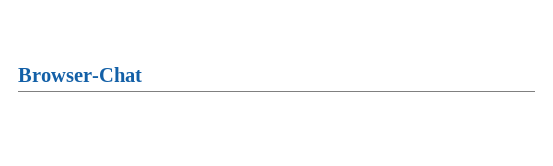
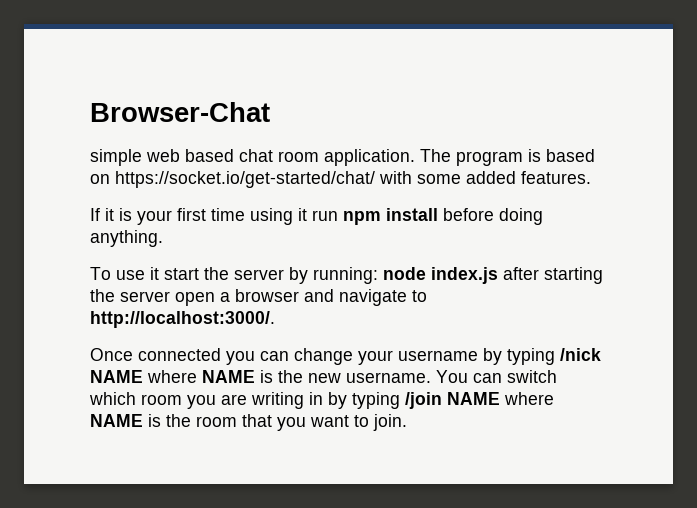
+ simple web based chat room application. The program is based on https://socket.io/get-started/chat/ with some added features.
+ If it is your first time using it run npm install before doing anything.
+ To use it start the server by running: node index.js after starting the server open a browser and navigate to http://localhost:3000/.
+ Once connected you can change your username by typing /nick NAME where NAME is the new username. You can switch which room you are writing in by typing /join NAME where NAME is the room that you want to join.

